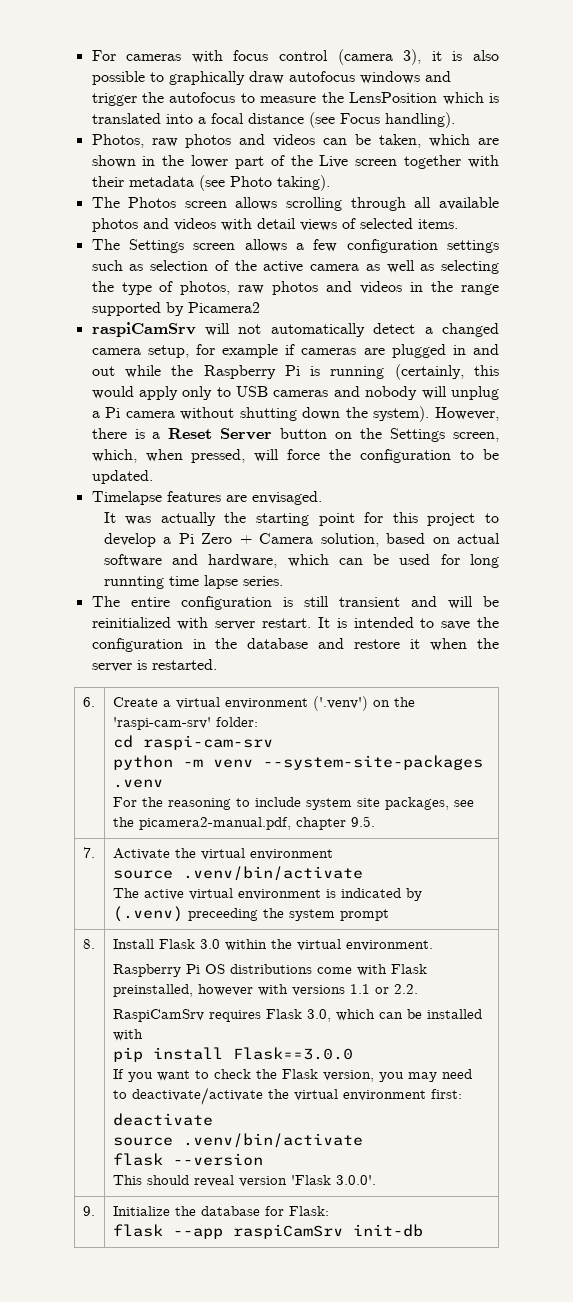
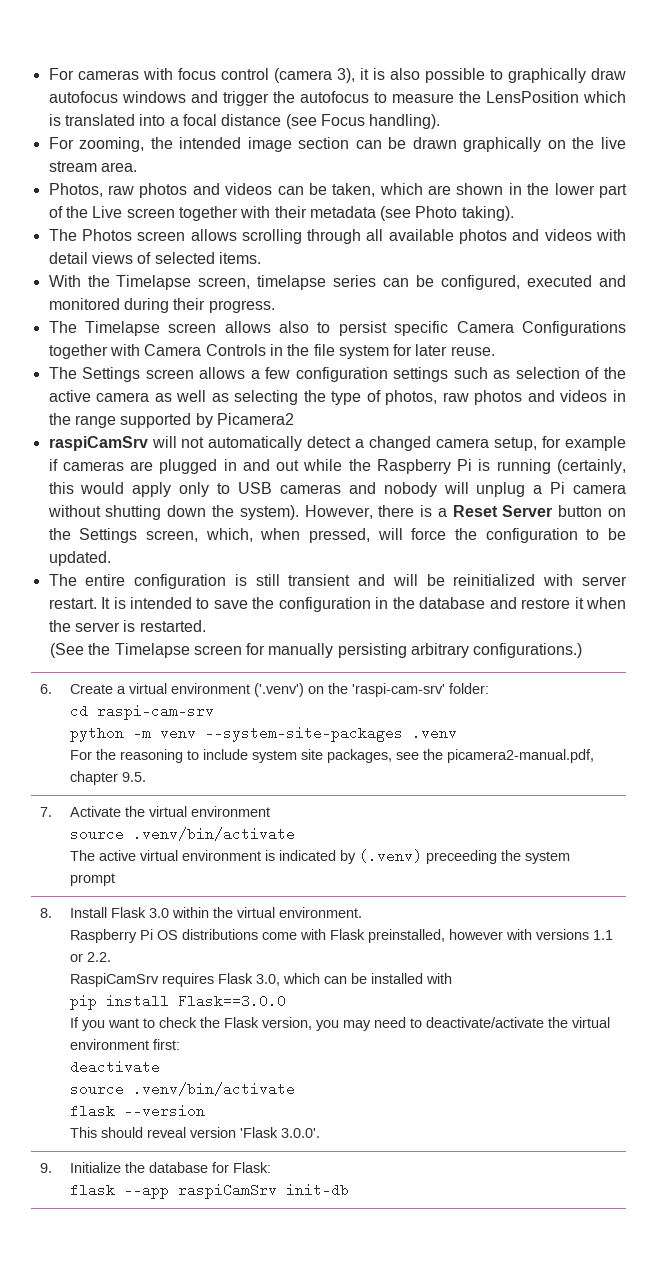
+ For zooming, the intended image section can be drawn graphically on the live stream area.
+ With the Timelapse screen, timelapse series can be configured, executed and monitored during their progress.
+ The Timelapse screen allows also to persist specific Camera Configurations together with Camera Controls in the file system for later reuse.
- Timelapse features are envisaged.
- It was actually the starting point for this project to develop a Pi Zero + Camera solution, based on actual software and hardware, which can be used for long runnting time lapse series.
+ (See the Timelapse screen for manually persisting arbitrary configurations.)

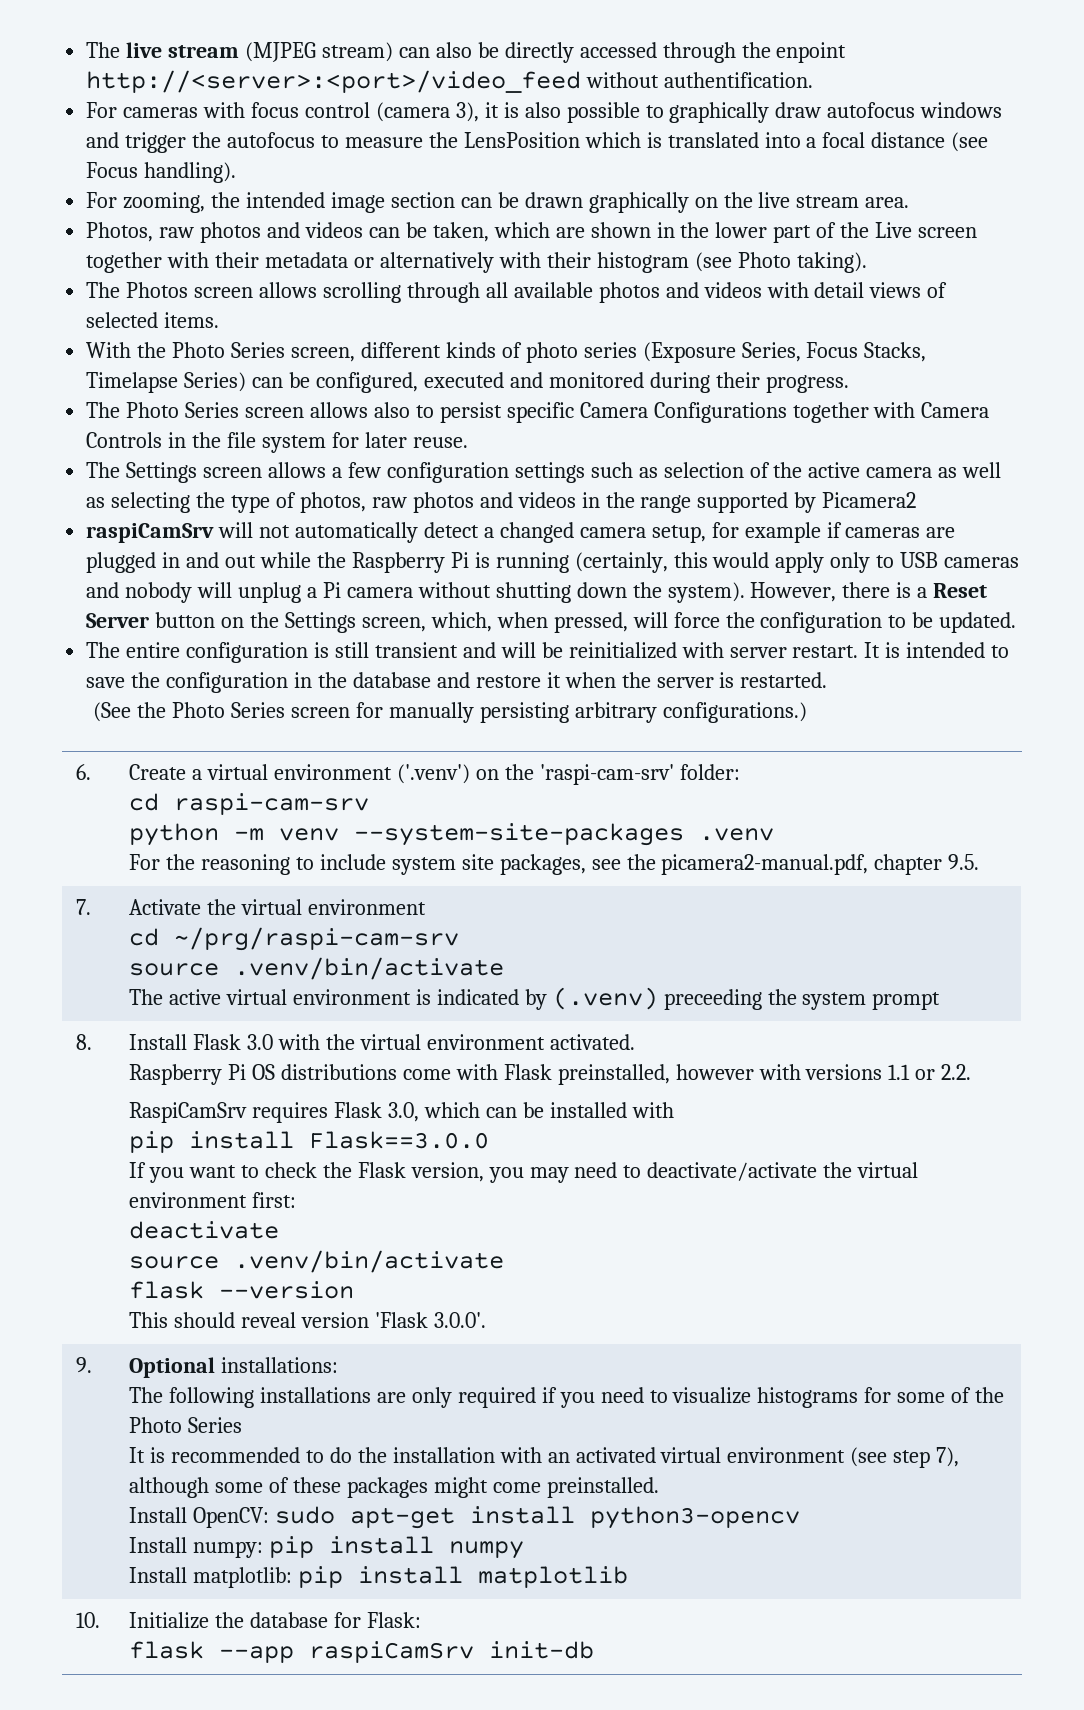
+ The live stream (MJPEG stream) can also be directly accessed through the enpoint http://<server>:<port>/video_feed without authentification.
- Photos, raw photos and videos can be taken, which are shown in the lower part of the Live screen together with their metadata (see Photo taking).
+ Photos, raw photos and videos can be taken, which are shown in the lower part of the Live screen together with their metadata or alternatively with their histogram (see Photo taking).
- With the Timelapse screen, timelapse series can be configured, executed and monitored during their progress.
+ With the Photo Series screen, different kinds of photo series (Exposure Series, Focus Stacks, Timelapse Series) can be configured, executed and monitored during their progress.
- The Timelapse screen allows also to persist specific Camera Configurations together with Camera Controls in the file system for later reuse.
+ The Photo Series screen allows also to persist specific Camera Configurations together with Camera Controls in the file system for later reuse.
- (See the Timelapse screen for manually persisting arbitrary configurations.)
+ (See the Photo Series screen for manually persisting arbitrary configurations.)
  7. | Activate the virtual environment
+ cd ~/prg/raspi-cam-srv
- Install Flask 3.0 within the virtual environment.
+ Install Flask 3.0 with the virtual environment activated.
- Initialize the database for Flask:
+ Optional installations:
+ The following installations are only required if you need to visualize histograms for some of the Photo Series
+ It is recommended to do the installation with an activated virtual environment (see step 7), although some of these packages might come preinstalled.
+ Install OpenCV: sudo apt-get install python3-opencv
+ Install numpy: pip install numpy
+ Install matplotlib: pip install matplotlib
+ 10. | Initialize the database for Flask:

